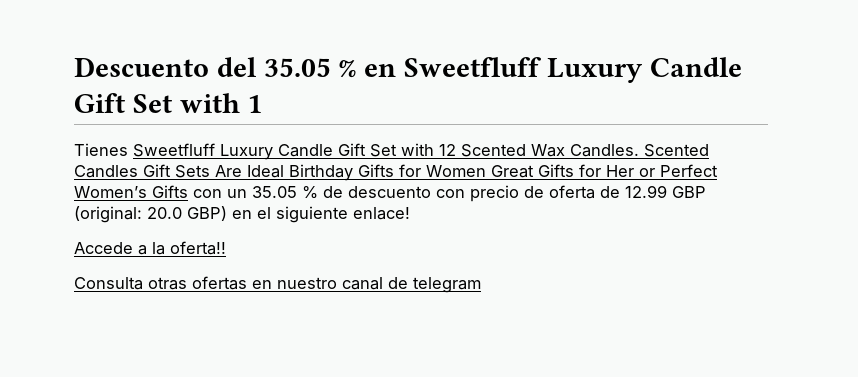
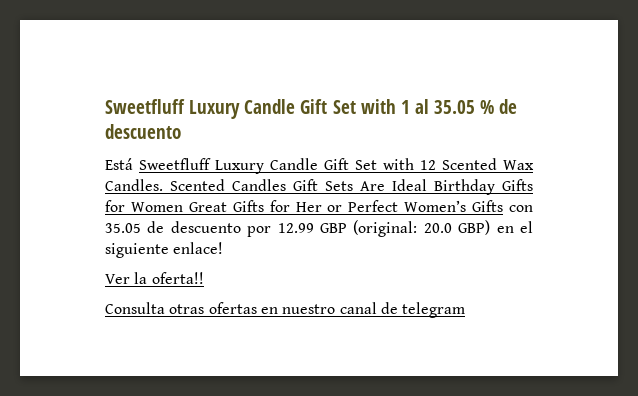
- Descuento del 35.05 % en Sweetfluff Luxury Candle Gift Set with 1
- Tienes Sweetfluff Luxury Candle Gift Set with 12 Scented Wax Candles.
+ Sweetfluff Luxury Candle Gift Set with 1 al 35.05 % de descuento
+ Está Sweetfluff Luxury Candle Gift Set with 12 Scented Wax Candles.
- Scented Candles Gift Sets Are Ideal Birthday Gifts for Women Great Gifts for Her or Perfect Women’s Gifts con un 35.05 % de descuento con precio de oferta de 12.99 GBP (original: 20.0 GBP) en el siguiente enlace!
+ Scented Candles Gift Sets Are Ideal Birthday Gifts for Women Great Gifts for Her or Perfect Women’s Gifts con 35.05 de descuento por 12.99 GBP (original: 20.0 GBP) en el siguiente enlace!
- Accede a la oferta!!
+ Ver la oferta!!

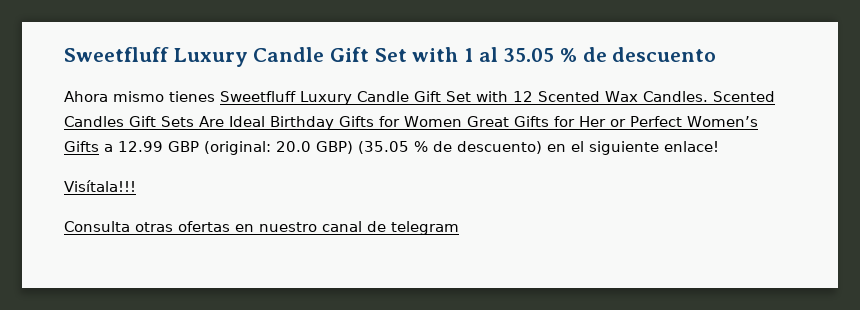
- Está Sweetfluff Luxury Candle Gift Set with 12 Scented Wax Candles.
+ Ahora mismo tienes Sweetfluff Luxury Candle Gift Set with 12 Scented Wax Candles.
- Scented Candles Gift Sets Are Ideal Birthday Gifts for Women Great Gifts for Her or Perfect Women’s Gifts con 35.05 de descuento por 12.99 GBP (original: 20.0 GBP) en el siguiente enlace!
+ Scented Candles Gift Sets Are Ideal Birthday Gifts for Women Great Gifts for Her or Perfect Women’s Gifts a 12.99 GBP (original: 20.0 GBP) (35.05 % de descuento) en el siguiente enlace!
- Ver la oferta!!
+ Visítala!!!

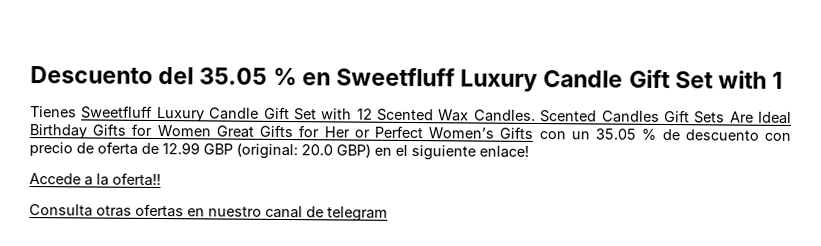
- Sweetfluff Luxury Candle Gift Set with 1 al 35.05 % de descuento
- Ahora mismo tienes Sweetfluff Luxury Candle Gift Set with 12 Scented Wax Candles.
+ Descuento del 35.05 % en Sweetfluff Luxury Candle Gift Set with 1
+ Tienes Sweetfluff Luxury Candle Gift Set with 12 Scented Wax Candles.
- Scented Candles Gift Sets Are Ideal Birthday Gifts for Women Great Gifts for Her or Perfect Women’s Gifts a 12.99 GBP (original: 20.0 GBP) (35.05 % de descuento) en el siguiente enlace!
+ Scented Candles Gift Sets Are Ideal Birthday Gifts for Women Great Gifts for Her or Perfect Women’s Gifts con un 35.05 % de descuento con precio de oferta de 12.99 GBP (original: 20.0 GBP) en el siguiente enlace!
- Visítala!!!
+ Accede a la oferta!!

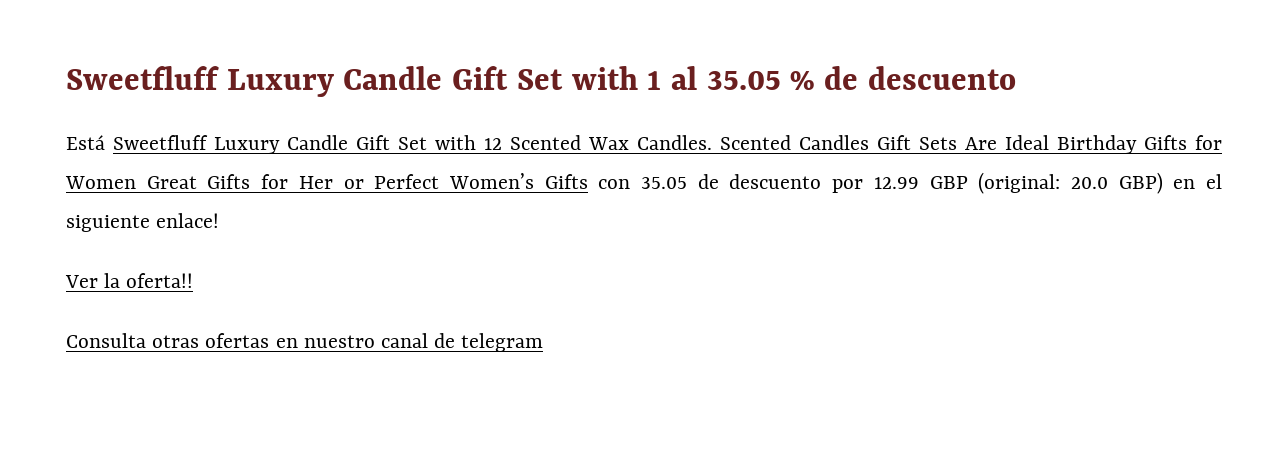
- Descuento del 35.05 % en Sweetfluff Luxury Candle Gift Set with 1
- Tienes Sweetfluff Luxury Candle Gift Set with 12 Scented Wax Candles.
+ Sweetfluff Luxury Candle Gift Set with 1 al 35.05 % de descuento
+ Está Sweetfluff Luxury Candle Gift Set with 12 Scented Wax Candles.
- Scented Candles Gift Sets Are Ideal Birthday Gifts for Women Great Gifts for Her or Perfect Women’s Gifts con un 35.05 % de descuento con precio de oferta de 12.99 GBP (original: 20.0 GBP) en el siguiente enlace!
+ Scented Candles Gift Sets Are Ideal Birthday Gifts for Women Great Gifts for Her or Perfect Women’s Gifts con 35.05 de descuento por 12.99 GBP (original: 20.0 GBP) en el siguiente enlace!
- Accede a la oferta!!
+ Ver la oferta!!

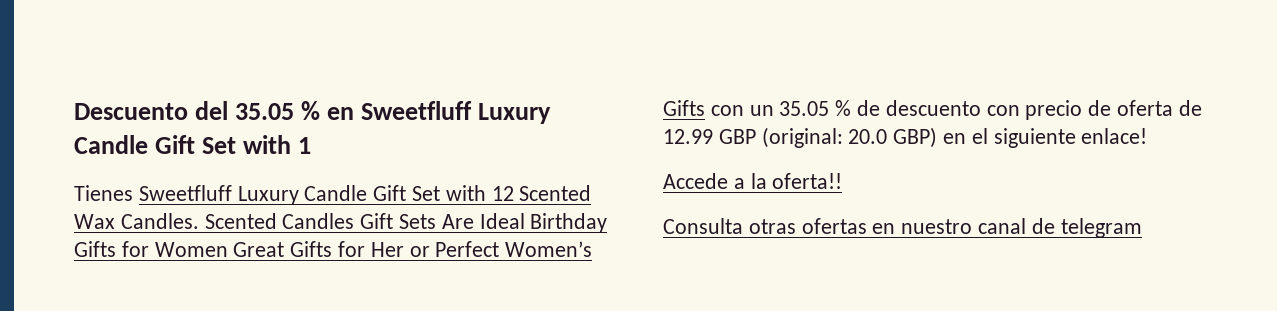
- Sweetfluff Luxury Candle Gift Set with 1 al 35.05 % de descuento
- Está Sweetfluff Luxury Candle Gift Set with 12 Scented Wax Candles.
+ Descuento del 35.05 % en Sweetfluff Luxury Candle Gift Set with 1
+ Tienes Sweetfluff Luxury Candle Gift Set with 12 Scented Wax Candles.
- Scented Candles Gift Sets Are Ideal Birthday Gifts for Women Great Gifts for Her or Perfect Women’s Gifts con 35.05 de descuento por 12.99 GBP (original: 20.0 GBP) en el siguiente enlace!
+ Scented Candles Gift Sets Are Ideal Birthday Gifts for Women Great Gifts for Her or Perfect Women’s Gifts con un 35.05 % de descuento con precio de oferta de 12.99 GBP (original: 20.0 GBP) en el siguiente enlace!
- Ver la oferta!!
+ Accede a la oferta!!

